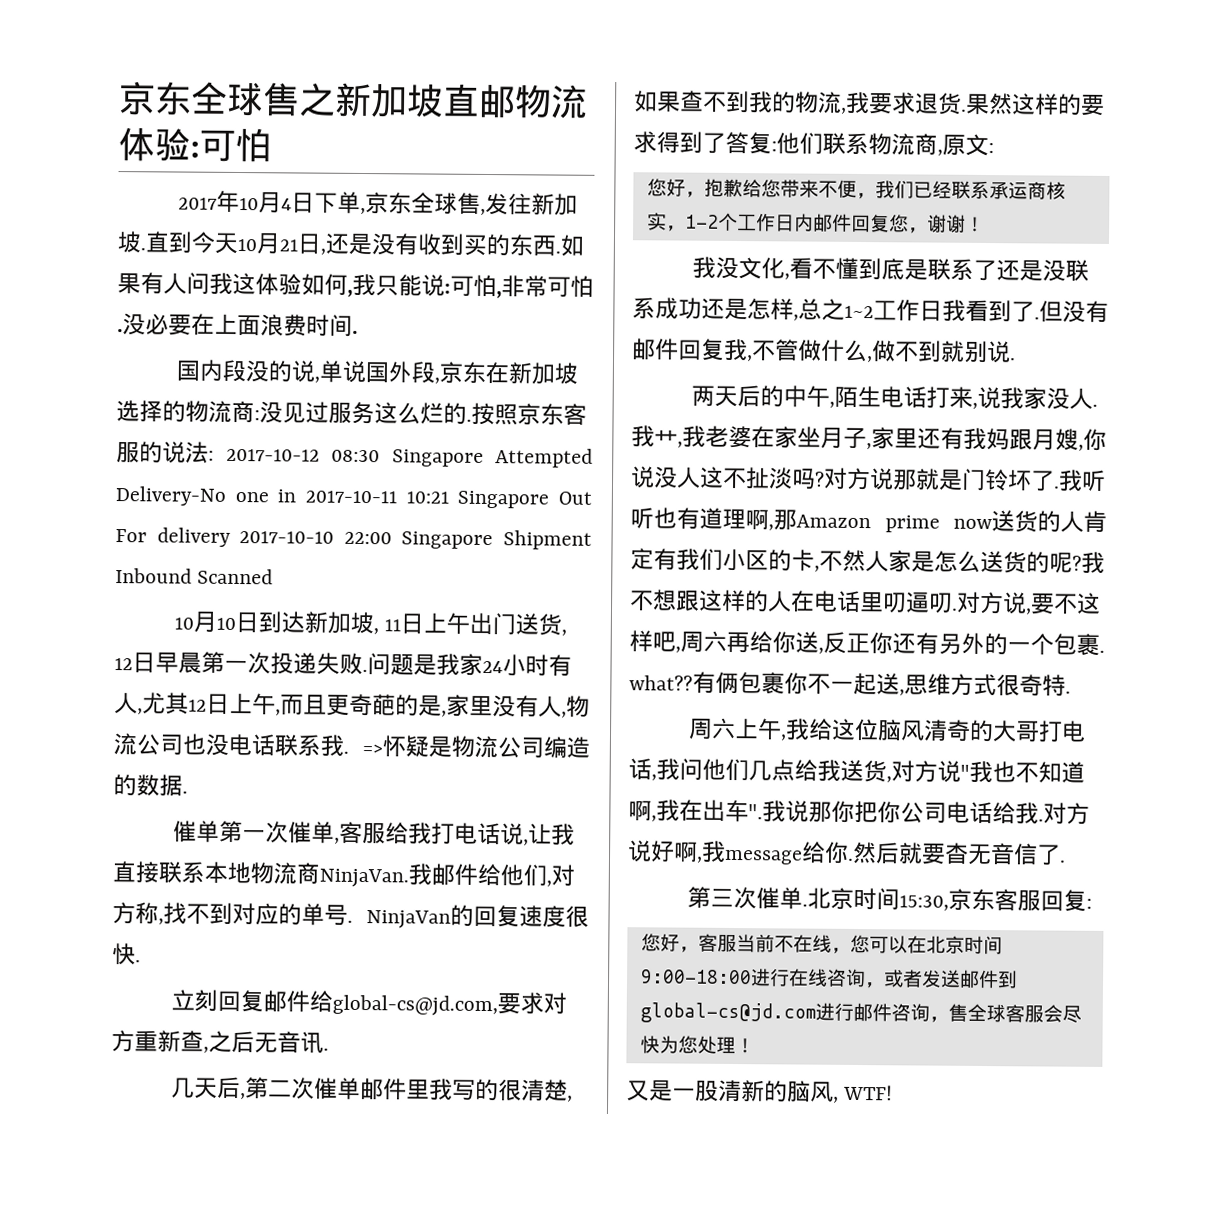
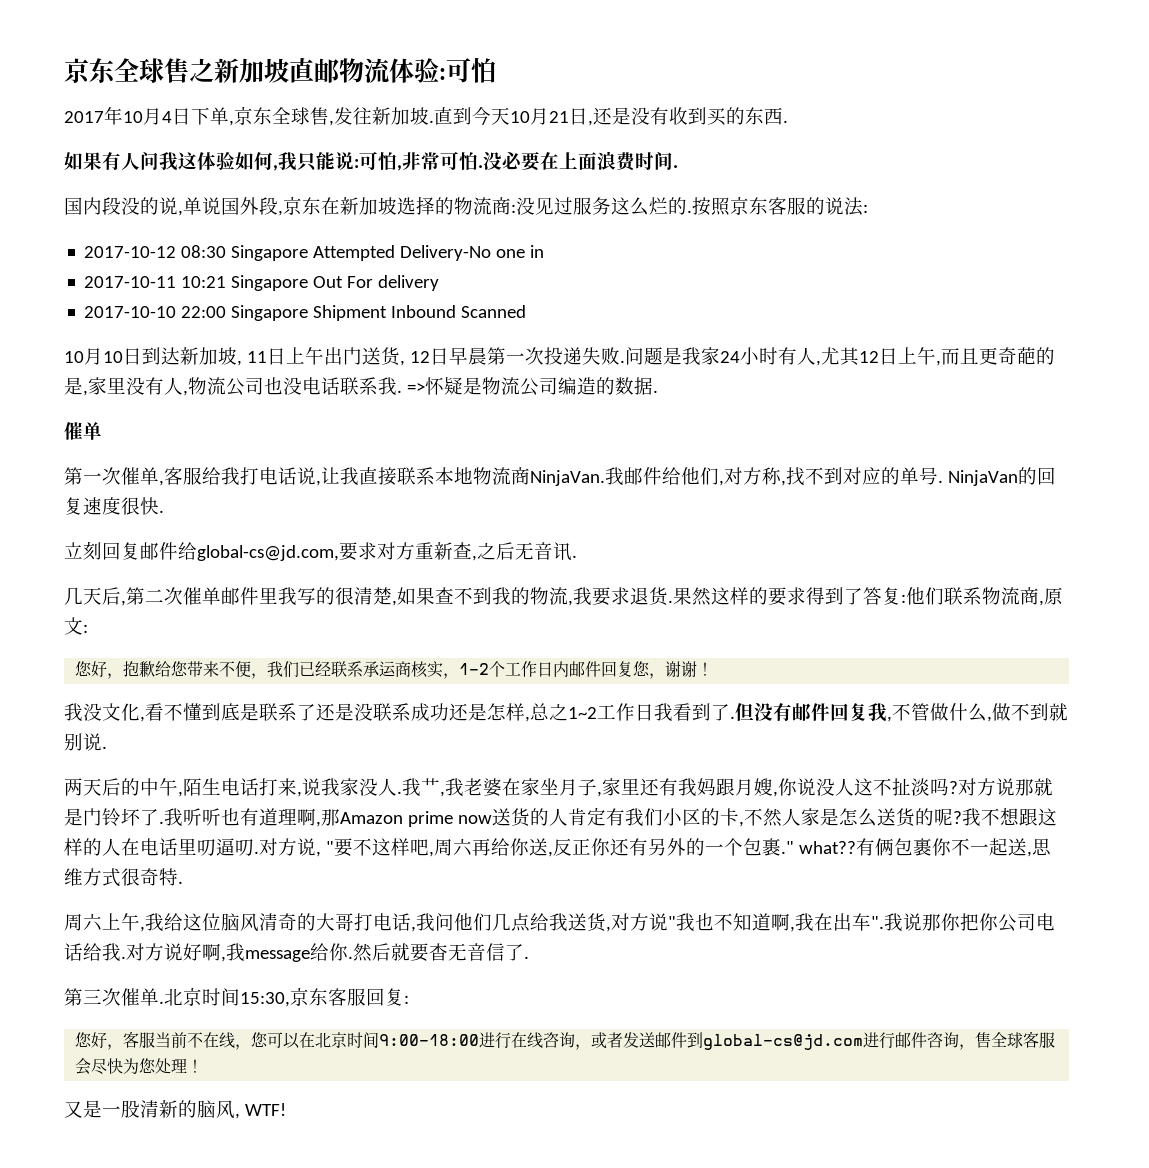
- 直到今天10月21日,还是没有收到买的东西.如果有人问我这体验如何,我只能说:可怕,非常可怕.
+ 直到今天10月21日,还是没有收到买的东西.
+ 如果有人问我这体验如何,我只能说:可怕,非常可怕.
- 按照京东客服的说法: 2017-10-12 08:30 Singapore Attempted Delivery-No one in 2017-10-11 10:21 Singapore Out For delivery 2017-10-10 22:00 Singapore Shipment Inbound Scanned
+ 按照京东客服的说法:
+ 2017-10-12 08:30 Singapore Attempted Delivery-No one in
+ 2017-10-11 10:21 Singapore Out For delivery
+ 2017-10-10 22:00 Singapore Shipment Inbound Scanned
  =>怀疑是物流公司编造的数据.
- 催单第一次催单,客服给我打电话说,让我直接联系本地物流商NinjaVan.
+ 催单
+ 第一次催单,客服给我打电话说,让我直接联系本地物流商NinjaVan.
- 对方说,要不这样吧,周六再给你送,反正你还有另外的一个包裹. what??
+ 对方说, "要不这样吧,周六再给你送,反正你还有另外的一个包裹." what??

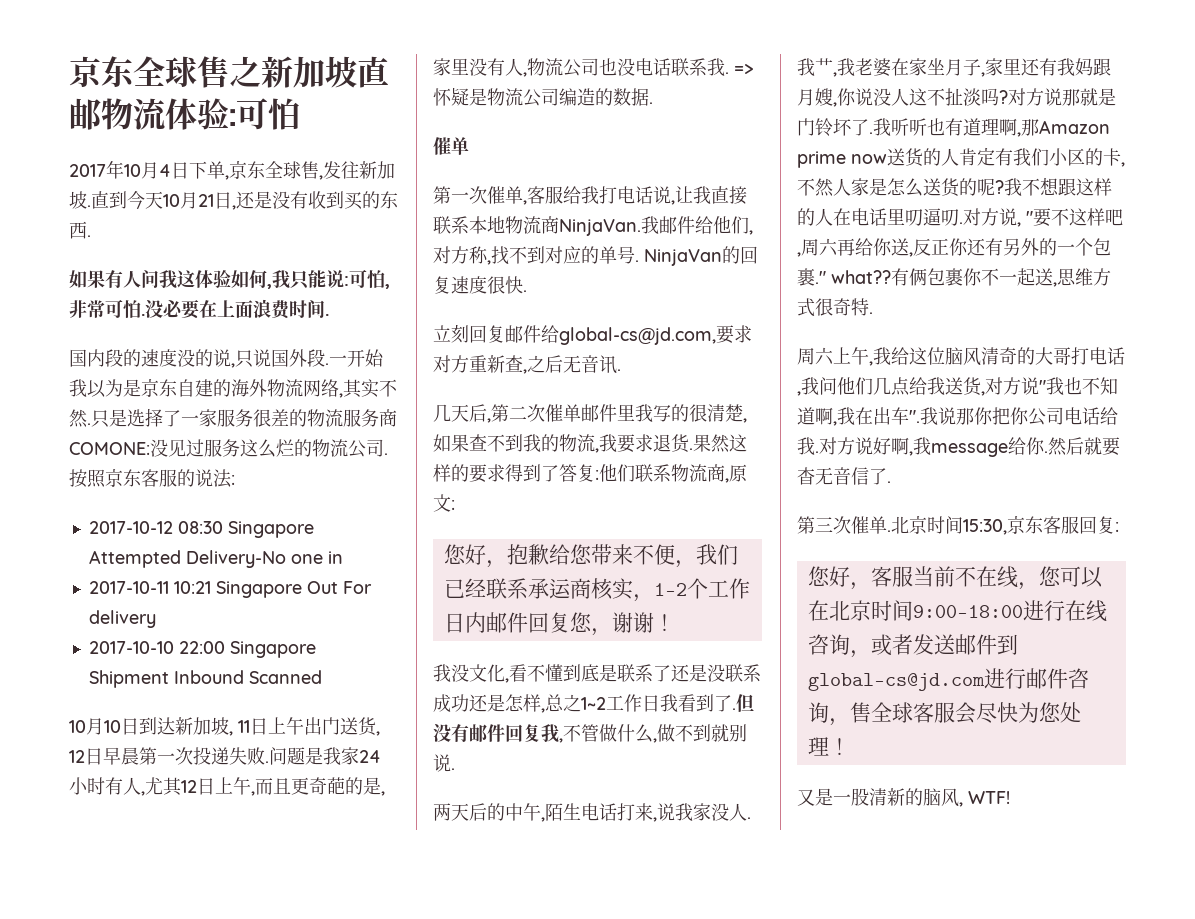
- 国内段没的说,单说国外段,京东在新加坡选择的物流商:没见过服务这么烂的.
+ 国内段的速度没的说,只说国外段.一开始我以为是京东自建的海外物流网络,其实不然.只是选择了一家服务很差的物流服务商COMONE:没见过服务这么烂的物流公司.

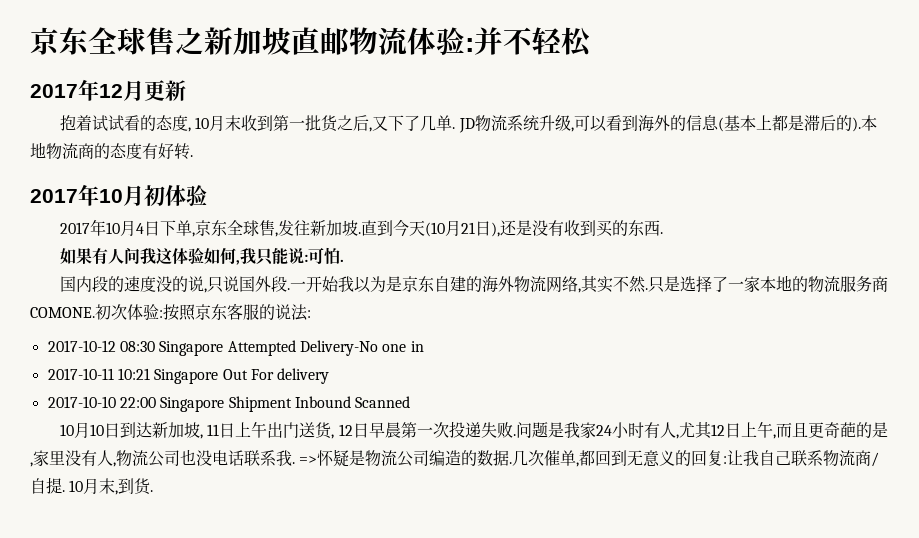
- 京东全球售之新加坡直邮物流体验:可怕
+ 京东全球售之新加坡直邮物流体验:并不轻松
+ 2017年12月更新
+ 抱着试试看的态度, 10月末收到第一批货之后,又下了几单. JD物流系统升级,可以看到海外的信息(基本上都是滞后的).本地物流商的态度有好转.
+ 2017年10月初体验
- 直到今天10月21日,还是没有收到买的东西.
+ 直到今天(10月21日),还是没有收到买的东西.
- 如果有人问我这体验如何,我只能说:可怕,非常可怕.没必要在上面浪费时间.
+ 如果有人问我这体验如何,我只能说:可怕.
- 只是选择了一家服务很差的物流服务商COMONE:没见过服务这么烂的物流公司.按照京东客服的说法:
+ 只是选择了一家本地的物流服务商COMONE.初次体验:按照京东客服的说法:
- =>怀疑是物流公司编造的数据.
- 催单
- 第一次催单,客服给我打电话说,让我直接联系本地物流商NinjaVan.我邮件给他们,对方称,找不到对应的单号. NinjaVan的回复速度很快.
- 立刻回复邮件给global-cs@jd.com,要求对方重新查,之后无音讯.
- 几天后,第二次催单邮件里我写的很清楚,如果查不到我的物流,我要求退货.果然这样的要求得到了答复:他们联系物流商,原文:
- 您好，抱歉给您带来不便，我们已经联系承运商核实，1-2个工作日内邮件回复您，谢谢！
- 我没文化,看不懂到底是联系了还是没联系成功还是怎样,总之1~2工作日我看到了.但没有邮件回复我,不管做什么,做不到就别说.
- 两天后的中午,陌生电话打来,说我家没人.我艹,我老婆在家坐月子,家里还有我妈跟月嫂,你说没人这不扯淡吗?对方说那就是门铃坏了.我听听也有道理啊,那Amazon prime now送货的人肯定有我们小区的卡,不然人家是怎么送货的呢?我不想跟这样的人在电话里叨逼叨.对方说, "要不这样吧,周六再给你送,反正你还有另外的一个包裹." what??有俩包裹你不一起送,思维方式很奇特.
- 周六上午,我给这位脑风清奇的大哥打电话,我问他们几点给我送货,对方说"我也不知道啊,我在出车".我说那你把你公司电话给我.对方说好啊,我message给你.然后就要杳无音信了.
- 第三次催单.北京时间15:30,京东客服回复:
- 您好，客服当前不在线，您可以在北京时间9:00-18:00进行在线咨询，或者发送邮件到global-cs@jd.com进行邮件咨询，售全球客服会尽快为您处理！
- 又是一股清新的脑风, WTF!
+ =>怀疑是物流公司编造的数据.几次催单,都回到无意义的回复:让我自己联系物流商/自提. 10月末,到货.

